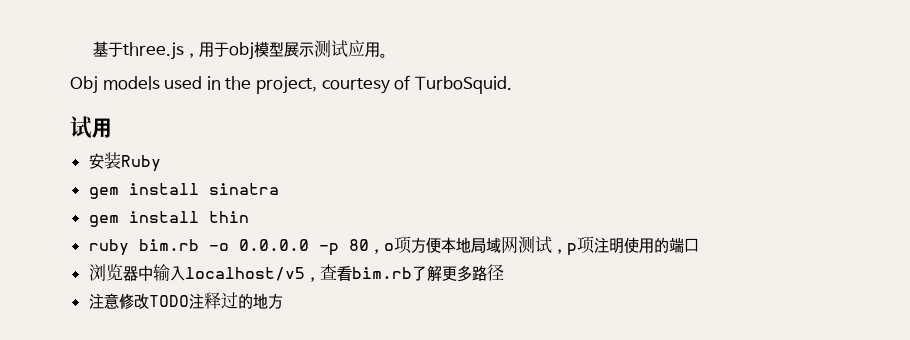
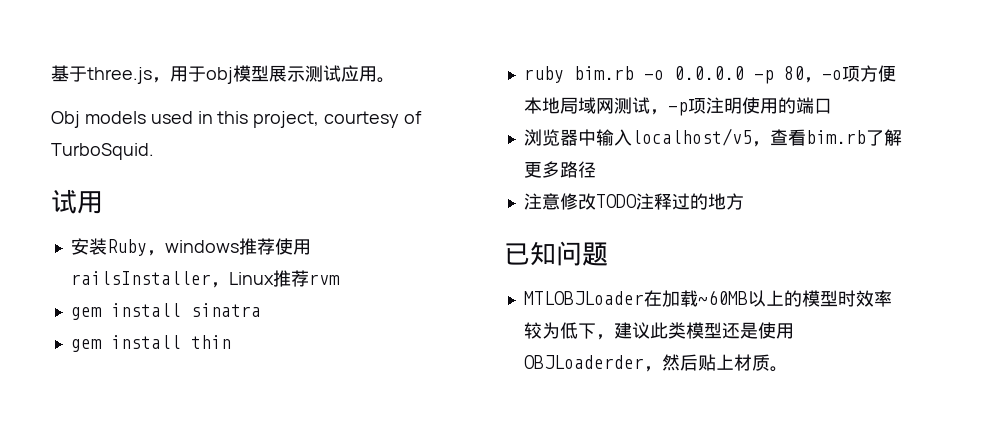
- Obj models used in the project, courtesy of TurboSquid.
+ Obj models used in this project, courtesy of TurboSquid.
- 安装Ruby
+ 安装Ruby，windows推荐使用railsInstaller，Linux推荐rvm
- ruby bim.rb -o 0.0.0.0 -p 80，o项方便本地局域网测试，p项注明使用的端口
+ ruby bim.rb -o 0.0.0.0 -p 80，-o项方便本地局域网测试，-p项注明使用的端口
+ 已知问题
+ MTLOBJLoader在加载~60MB以上的模型时效率较为低下，建议此类模型还是使用OBJLoaderder，然后贴上材质。

